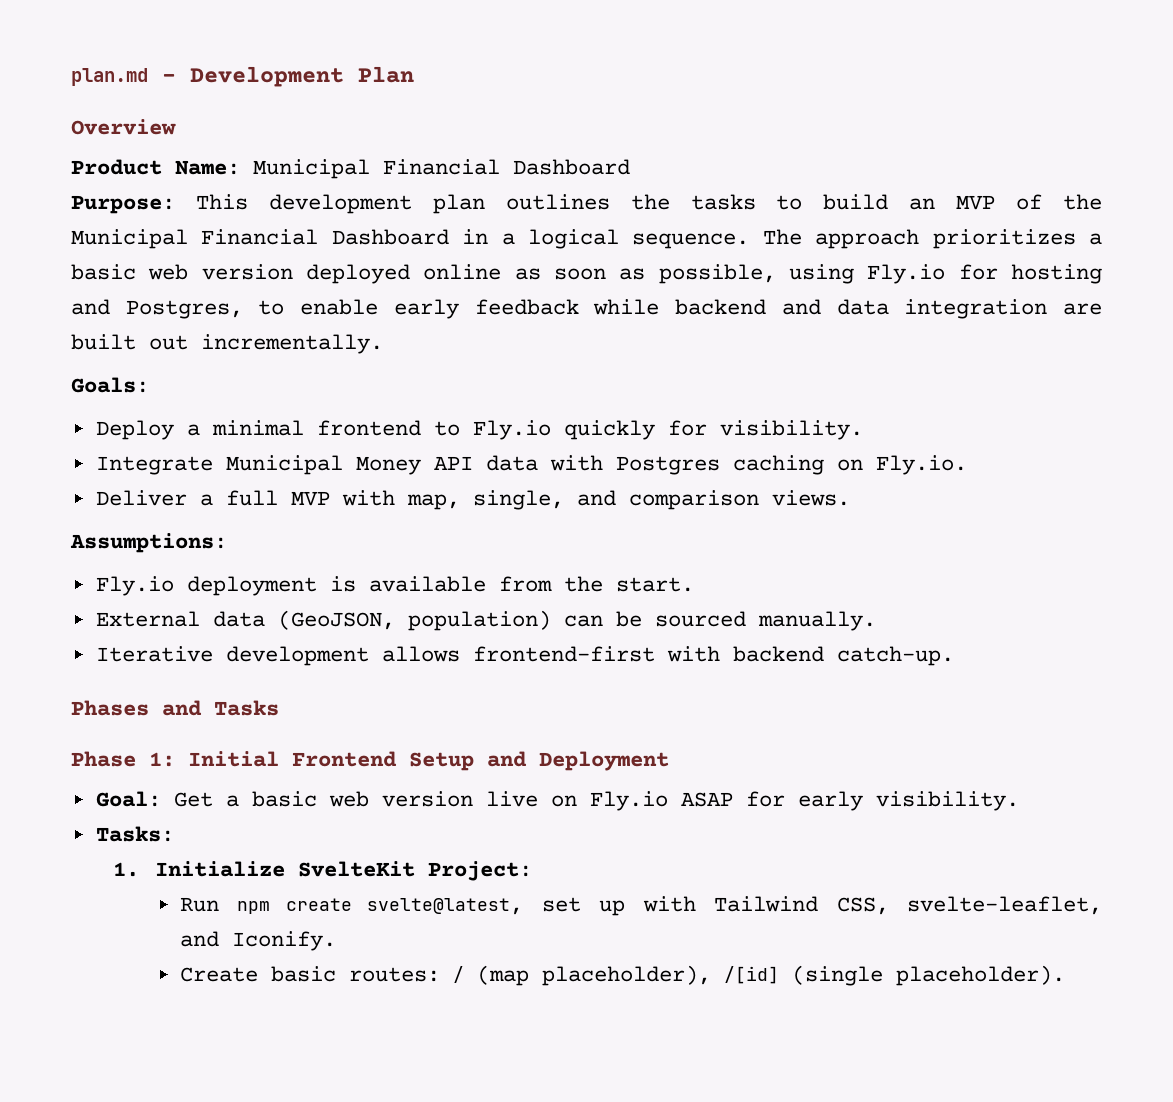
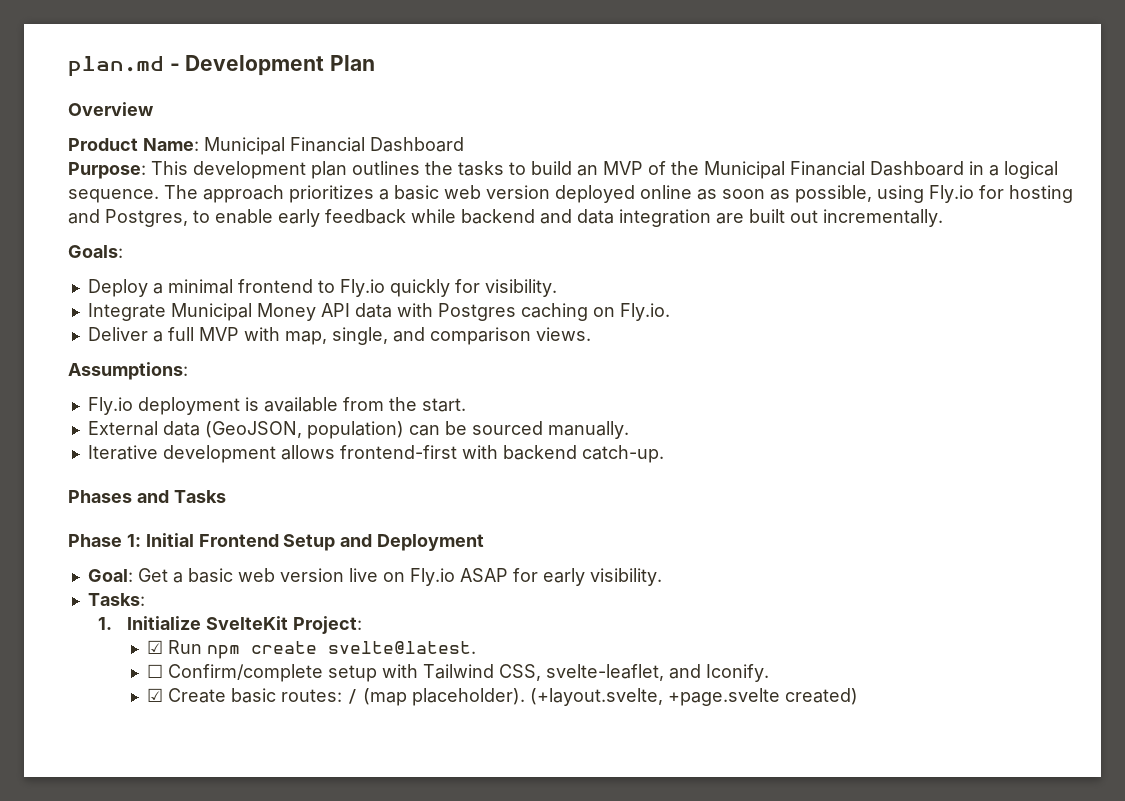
- Run npm create svelte@latest, set up with Tailwind CSS, svelte-leaflet, and Iconify.
+ ☑ Run npm create svelte@latest.
+ ☐ Confirm/complete setup with Tailwind CSS, svelte-leaflet, and Iconify.
- Create basic routes: / (map placeholder), /[id] (single placeholder).
+ ☑ Create basic routes: / (map placeholder). (+layout.svelte, +page.svelte created)

